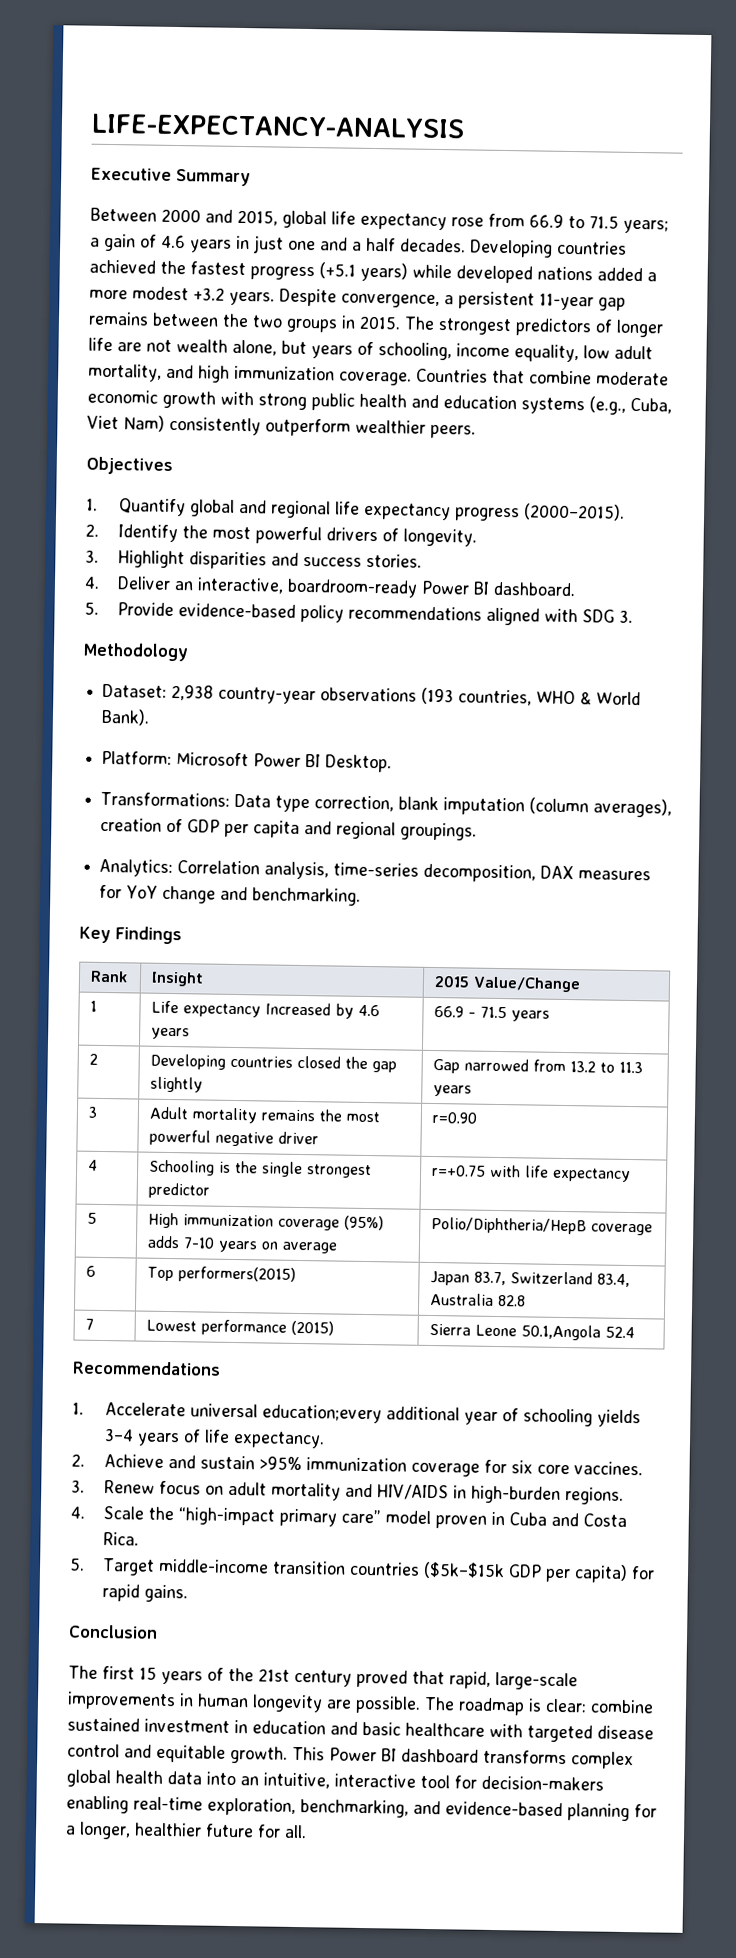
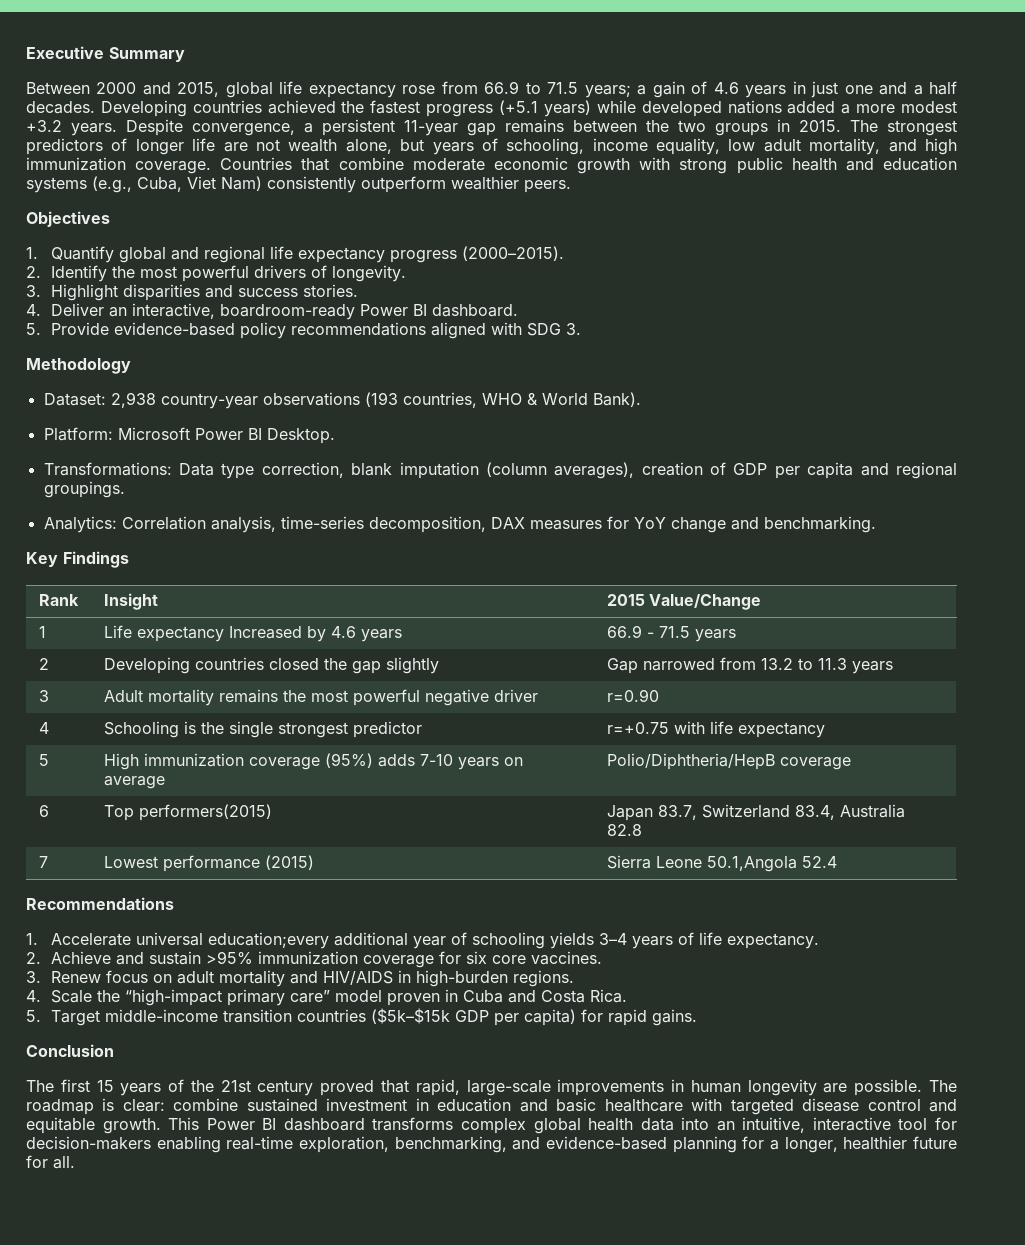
- LIFE-EXPECTANCY-ANALYSIS

